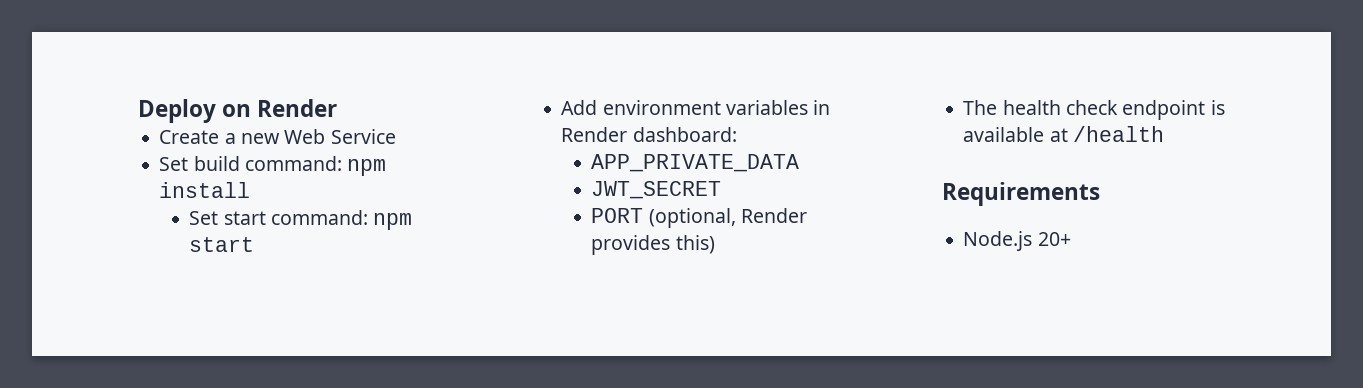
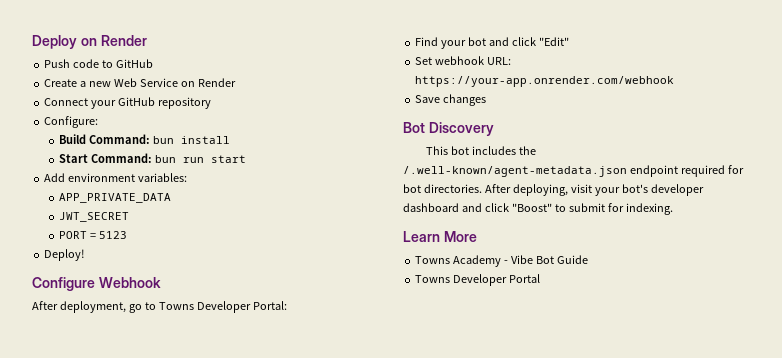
+ Push code to GitHub
- Create a new Web Service
- Set build command: npm install
- Set start command: npm start
+ Create a new Web Service on Render
+ Connect your GitHub repository
+ Configure:
+ Build Command: bun install
+ Start Command: bun run start
- Add environment variables in Render dashboard:
+ Add environment variables:
- PORT (optional, Render provides this)
- The health check endpoint is available at /health
- Requirements
- Node.js 20+
+ PORT = 5123
+ Deploy!
+ Configure Webhook
+ After deployment, go to Towns Developer Portal:
+ Find your bot and click "Edit"
+ Set webhook URL: https://your-app.onrender.com/webhook
+ Save changes
+ Bot Discovery
+ This bot includes the /.well-known/agent-metadata.json endpoint required for bot directories. After deploying, visit your bot's developer dashboard and click "Boost" to submit for indexing.
+ Learn More
+ Towns Academy - Vibe Bot Guide
+ Towns Developer Portal

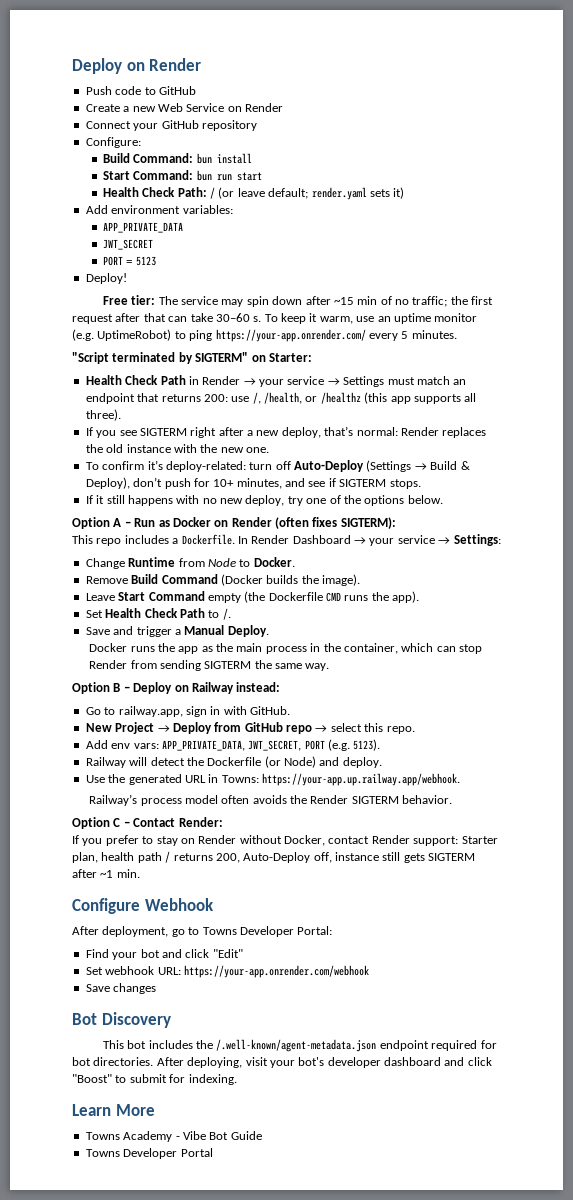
+ Health Check Path: / (or leave default; render.yaml sets it)
+ Free tier: The service may spin down after ~15 min of no traffic; the first request after that can take 30–60 s. To keep it warm, use an uptime monitor (e.g. UptimeRobot) to ping https://your-app.onrender.com/ every 5 minutes.
+ "Script terminated by SIGTERM" on Starter:
+ Health Check Path in Render → your service → Settings must match an endpoint that returns 200: use /, /health, or /healthz (this app supports all three).
+ If you see SIGTERM right after a new deploy, that’s normal: Render replaces the old instance with the new one.
+ To confirm it’s deploy-related: turn off Auto-Deploy (Settings → Build & Deploy), don’t push for 10+ minutes, and see if SIGTERM stops.
+ If it still happens with no new deploy, try one of the options below.
+ Option A – Run as Docker on Render (often fixes SIGTERM):
+ This repo includes a Dockerfile. In Render Dashboard → your service → Settings:
+ Change Runtime from Node to Docker.
+ Remove Build Command (Docker builds the image).
+ Leave Start Command empty (the Dockerfile CMD runs the app).
+ Set Health Check Path to /.
+ Save and trigger a Manual Deploy.
+ Docker runs the app as the main process in the container, which can stop Render from sending SIGTERM the same way.
+ Option B – Deploy on Railway instead:
+ Go to railway.app, sign in with GitHub.
+ New Project → Deploy from GitHub repo → select this repo.
+ Add env vars: APP_PRIVATE_DATA, JWT_SECRET, PORT (e.g. 5123).
+ Railway will detect the Dockerfile (or Node) and deploy.
+ Use the generated URL in Towns: https://your-app.up.railway.app/webhook.
+ Railway’s process model often avoids the Render SIGTERM behavior.
+ Option C – Contact Render:
+ If you prefer to stay on Render without Docker, contact Render support: Starter plan, health path / returns 200, Auto-Deploy off, instance still gets SIGTERM after ~1 min.

